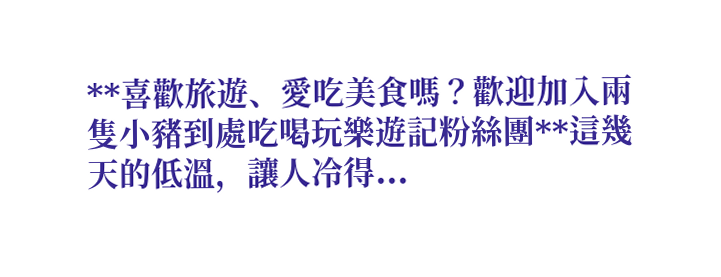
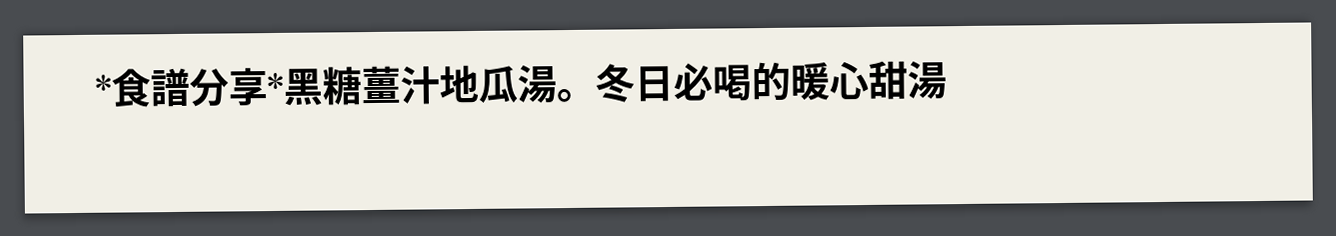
- **喜歡旅遊、愛吃美食嗎？歡迎加入兩隻小豬到處吃喝玩樂遊記粉絲團**這幾天的低溫，讓人冷得...
+ *食譜分享*黑糖薑汁地瓜湯。冬日必喝的暖心甜湯

